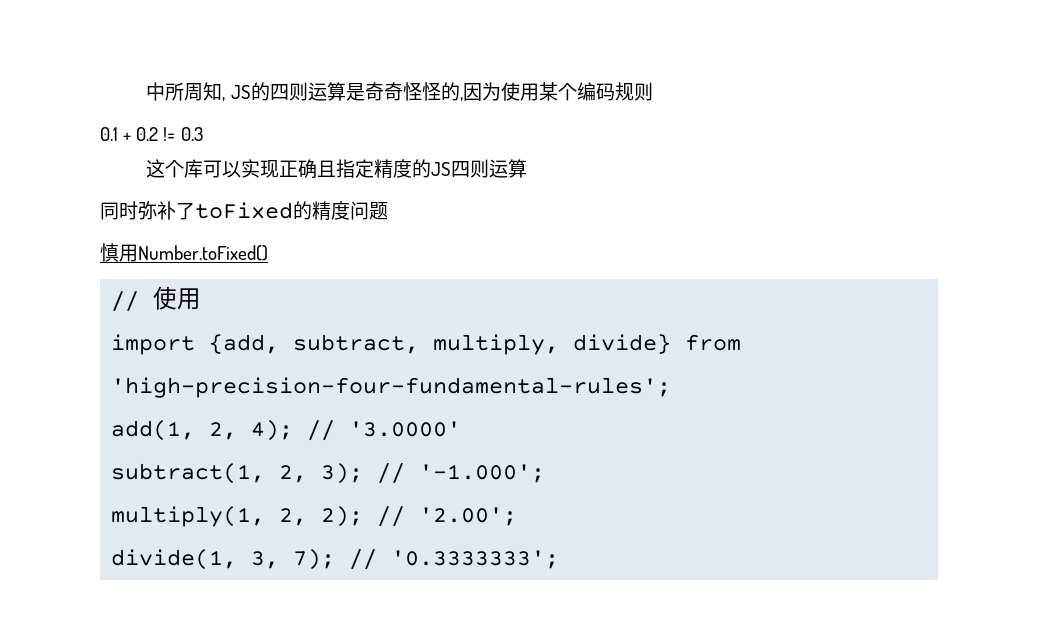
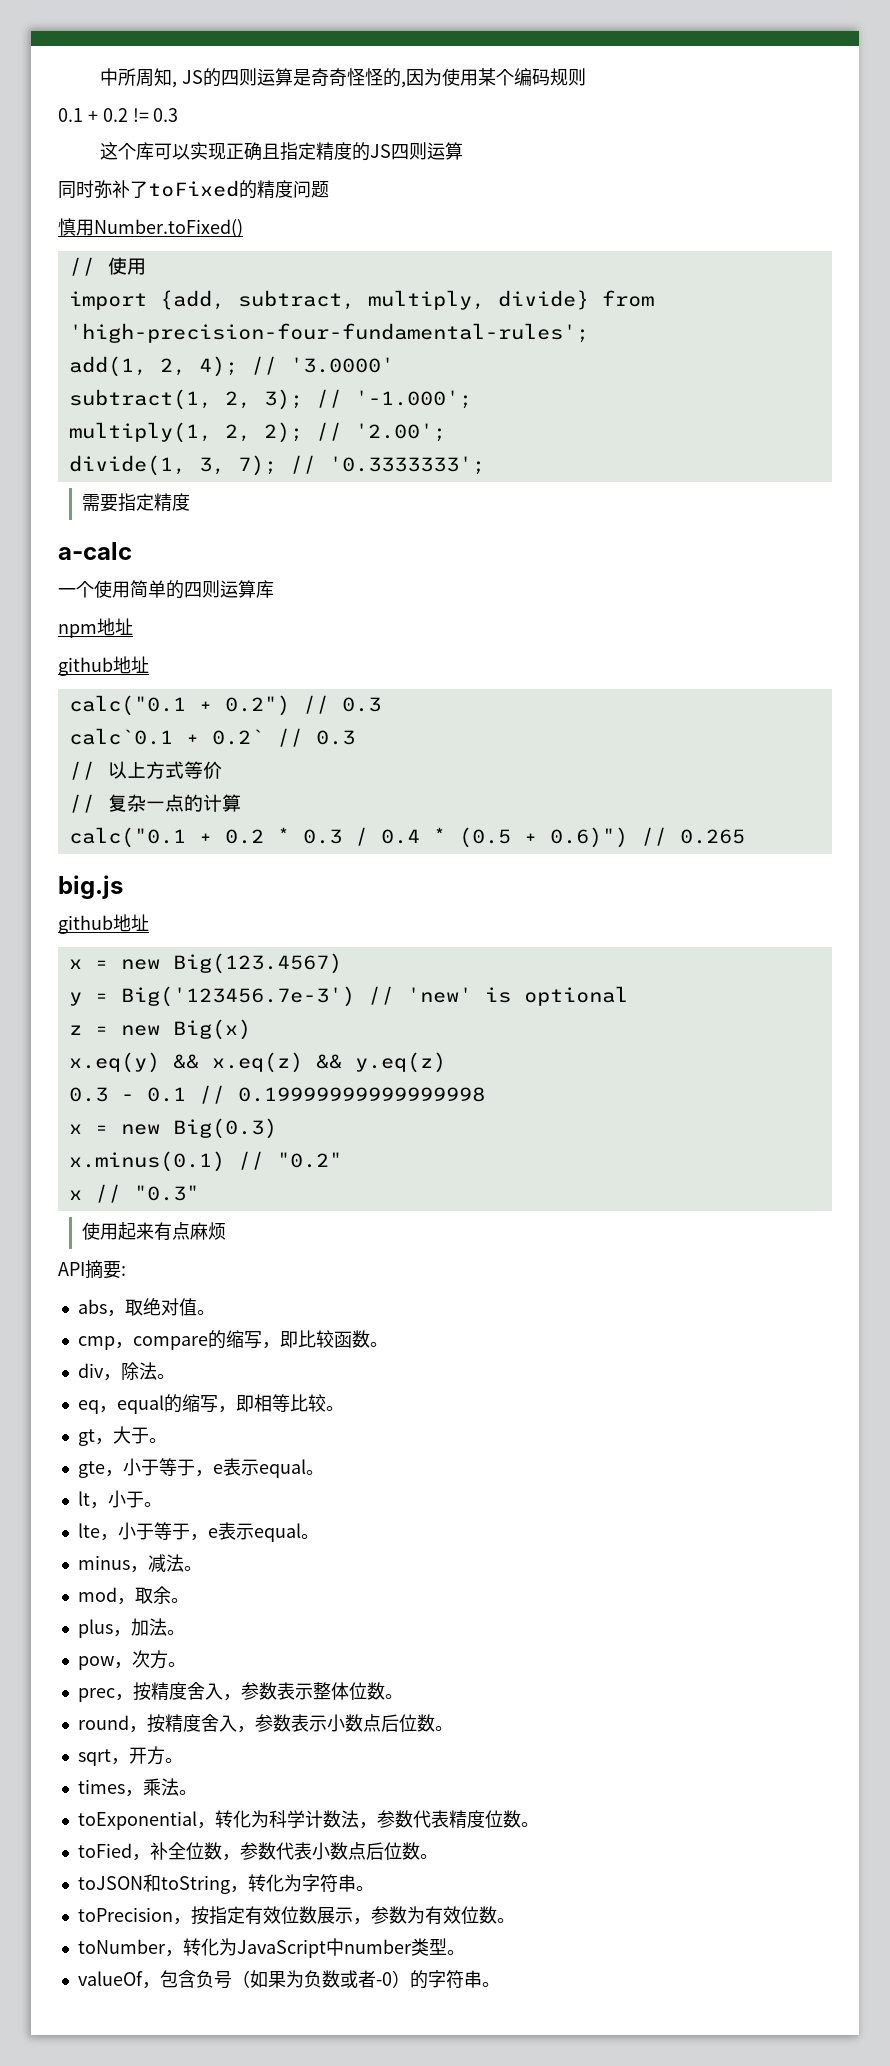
+ 需要指定精度
+ a-calc
+ 一个使用简单的四则运算库
+ npm地址
+ github地址
+ calc("0.1 + 0.2") // 0.3
+ calc`0.1 + 0.2` // 0.3
+ // 以上方式等价
+ // 复杂一点的计算
+ calc("0.1 + 0.2 * 0.3 / 0.4 * (0.5 + 0.6)") // 0.265
+ big.js
+ github地址
+ x = new Big(123.4567)
+ y = Big('123456.7e-3') // 'new' is optional
+ z = new Big(x)
+ x.eq(y) && x.eq(z) && y.eq(z)
+ 0.3 - 0.1 // 0.19999999999999998
+ x = new Big(0.3)
+ x.minus(0.1) // "0.2"
+ x // "0.3"
+ 使用起来有点麻烦
+ API摘要:
+ abs，取绝对值。
+ cmp，compare的缩写，即比较函数。
+ div，除法。
+ eq，equal的缩写，即相等比较。
+ gt，大于。
+ gte，小于等于，e表示equal。
+ lt，小于。
+ lte，小于等于，e表示equal。
+ minus，减法。
+ mod，取余。
+ plus，加法。
+ pow，次方。
+ prec，按精度舍入，参数表示整体位数。
+ round，按精度舍入，参数表示小数点后位数。
+ sqrt，开方。
+ times，乘法。
+ toExponential，转化为科学计数法，参数代表精度位数。
+ toFied，补全位数，参数代表小数点后位数。
+ toJSON和toString，转化为字符串。
+ toPrecision，按指定有效位数展示，参数为有效位数。
+ toNumber，转化为JavaScript中number类型。
+ valueOf，包含负号（如果为负数或者-0）的字符串。

